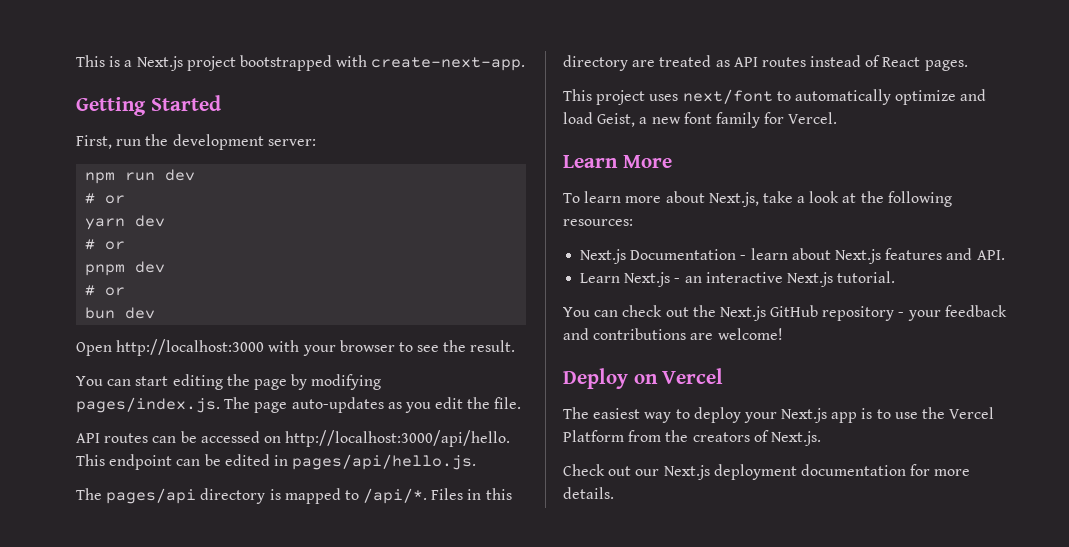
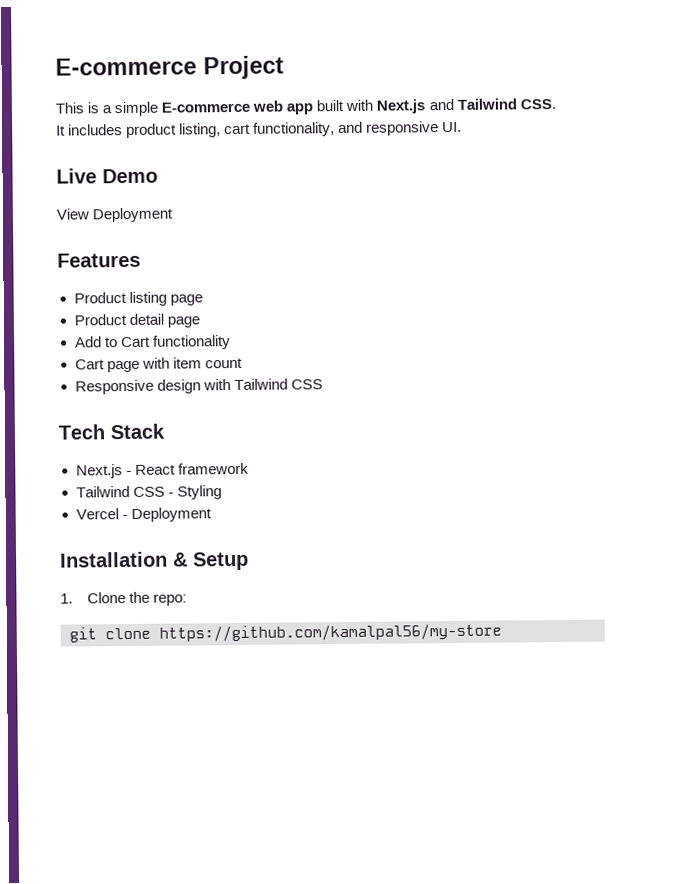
+ E-commerce Project
- This is a Next.js project bootstrapped with create-next-app.
- Getting Started
- First, run the development server:
- npm run dev
- # or
- yarn dev
- # or
- pnpm dev
- # or
- bun dev
- Open http://localhost:3000 with your browser to see the result.
- You can start editing the page by modifying pages/index.js. The page auto-updates as you edit the file.
- API routes can be accessed on http://localhost:3000/api/hello. This endpoint can be edited in pages/api/hello.js.
- The pages/api directory is mapped to /api/*. Files in this directory are treated as API routes instead of React pages.
- This project uses next/font to automatically optimize and load Geist, a new font family for Vercel.
- Learn More
- To learn more about Next.js, take a look at the following resources:
- Next.js Documentation - learn about Next.js features and API.
- Learn Next.js - an interactive Next.js tutorial.
- You can check out the Next.js GitHub repository - your feedback and contributions are welcome!
- Deploy on Vercel
- The easiest way to deploy your Next.js app is to use the Vercel Platform from the creators of Next.js.
- Check out our Next.js deployment documentation for more details.
+ This is a simple E-commerce web app built with Next.js and Tailwind CSS.
+ It includes product listing, cart functionality, and responsive UI.
+ Live Demo
+ View Deployment
+ Features
+ Product listing page
+ Product detail page
+ Add to Cart functionality
+ Cart page with item count
+ Responsive design with Tailwind CSS
+ Tech Stack
+ Next.js - React framework
+ Tailwind CSS - Styling
+ Vercel - Deployment
+ Installation & Setup
+ 1. Clone the repo:
+ git clone https://github.com/kamalpal56/my-store

